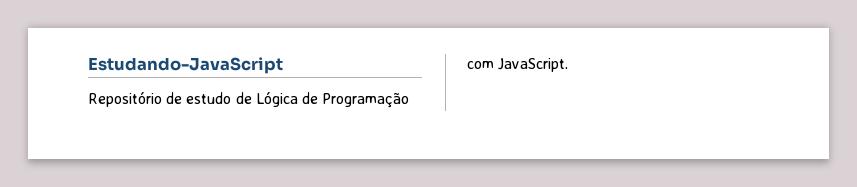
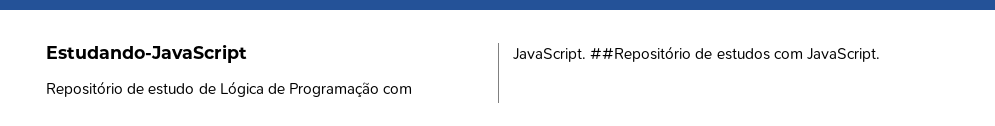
+ ##Repositório de estudos com JavaScript.

